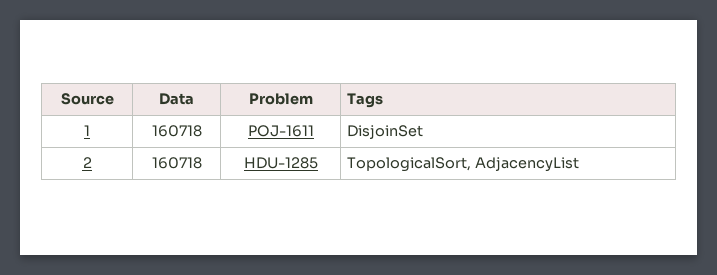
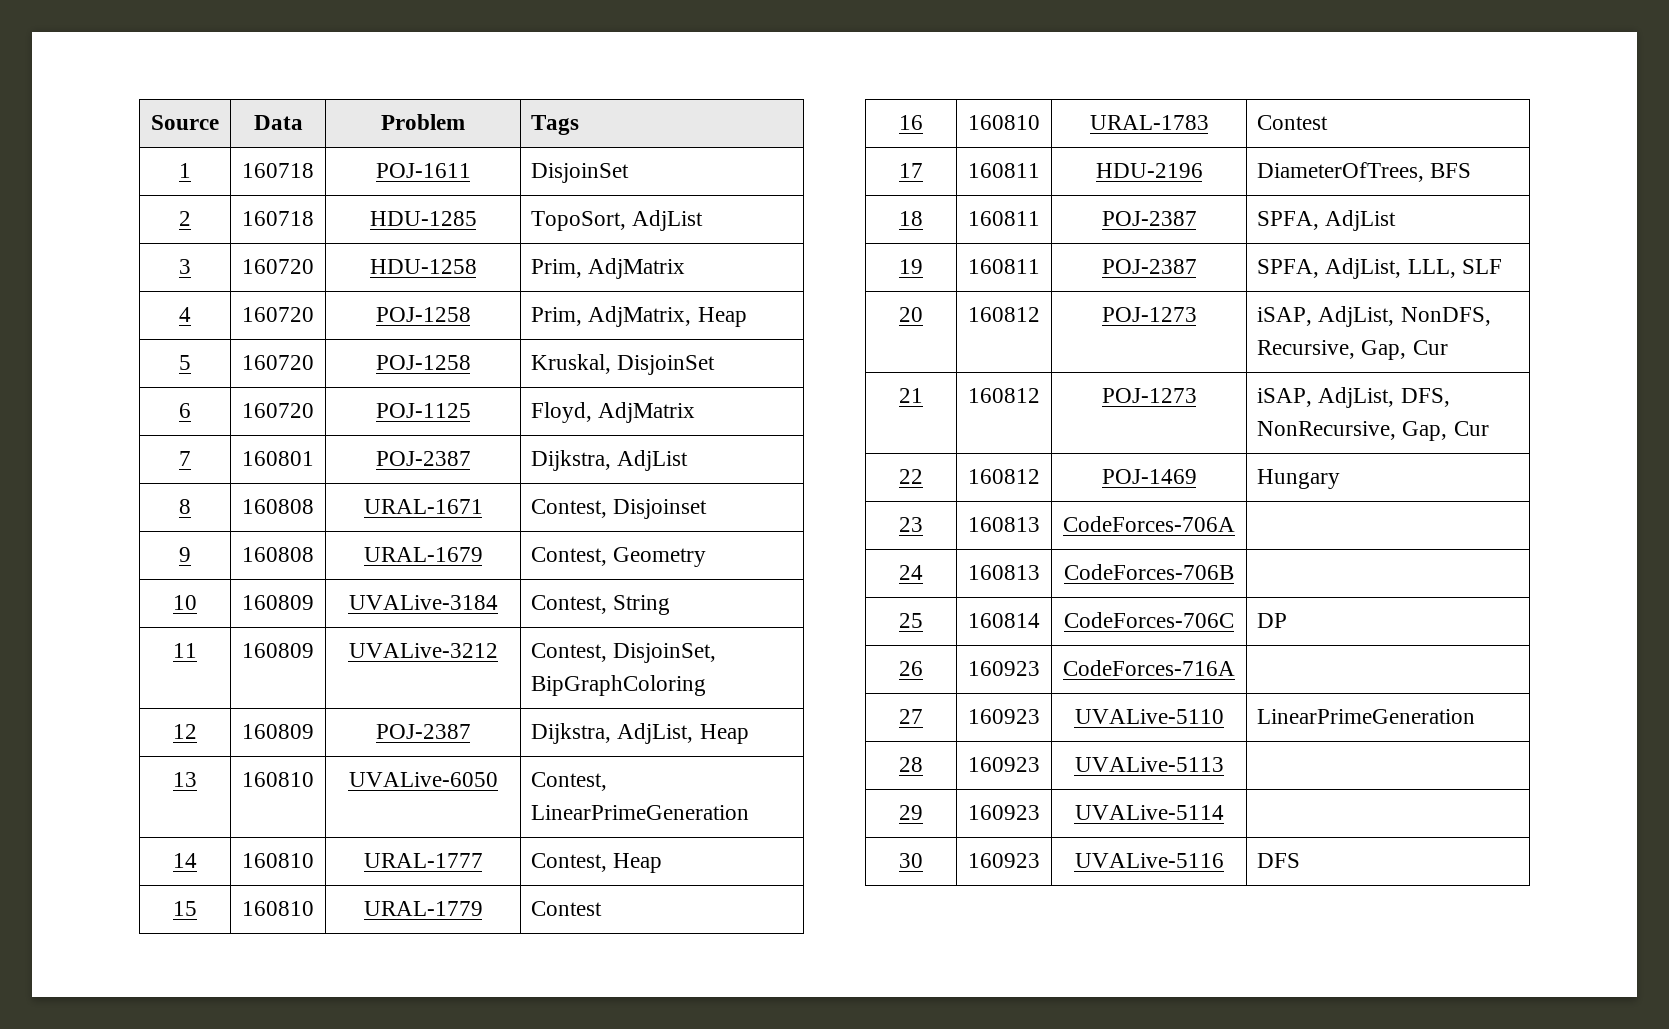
- 2 | 160718 | HDU-1285 | TopologicalSort, AdjacencyList
+ 2 | 160718 | HDU-1285 | TopoSort, AdjList
+ 3 | 160720 | HDU-1258 | Prim, AdjMatrix
+ 4 | 160720 | POJ-1258 | Prim, AdjMatrix, Heap
+ 5 | 160720 | POJ-1258 | Kruskal, DisjoinSet
+ 6 | 160720 | POJ-1125 | Floyd, AdjMatrix
+ 7 | 160801 | POJ-2387 | Dijkstra, AdjList
+ 8 | 160808 | URAL-1671 | Contest, Disjoinset
+ 9 | 160808 | URAL-1679 | Contest, Geometry
+ 10 | 160809 | UVALive-3184 | Contest, String
+ 11 | 160809 | UVALive-3212 | Contest, DisjoinSet, BipGraphColoring
+ 12 | 160809 | POJ-2387 | Dijkstra, AdjList, Heap
+ 13 | 160810 | UVALive-6050 | Contest, LinearPrimeGeneration
+ 14 | 160810 | URAL-1777 | Contest, Heap
+ 15 | 160810 | URAL-1779 | Contest
+ 16 | 160810 | URAL-1783 | Contest
+ 17 | 160811 | HDU-2196 | DiameterOfTrees, BFS
+ 18 | 160811 | POJ-2387 | SPFA, AdjList
+ 19 | 160811 | POJ-2387 | SPFA, AdjList, LLL, SLF
+ 20 | 160812 | POJ-1273 | iSAP, AdjList, NonDFS, Recursive, Gap, Cur
+ 21 | 160812 | POJ-1273 | iSAP, AdjList, DFS, NonRecursive, Gap, Cur
+ 22 | 160812 | POJ-1469 | Hungary
+ 23 | 160813 | CodeForces-706A |
+ 24 | 160813 | CodeForces-706B |
+ 25 | 160814 | CodeForces-706C | DP
+ 26 | 160923 | CodeForces-716A |
+ 27 | 160923 | UVALive-5110 | LinearPrimeGeneration
+ 28 | 160923 | UVALive-5113 |
+ 29 | 160923 | UVALive-5114 |
+ 30 | 160923 | UVALive-5116 | DFS

